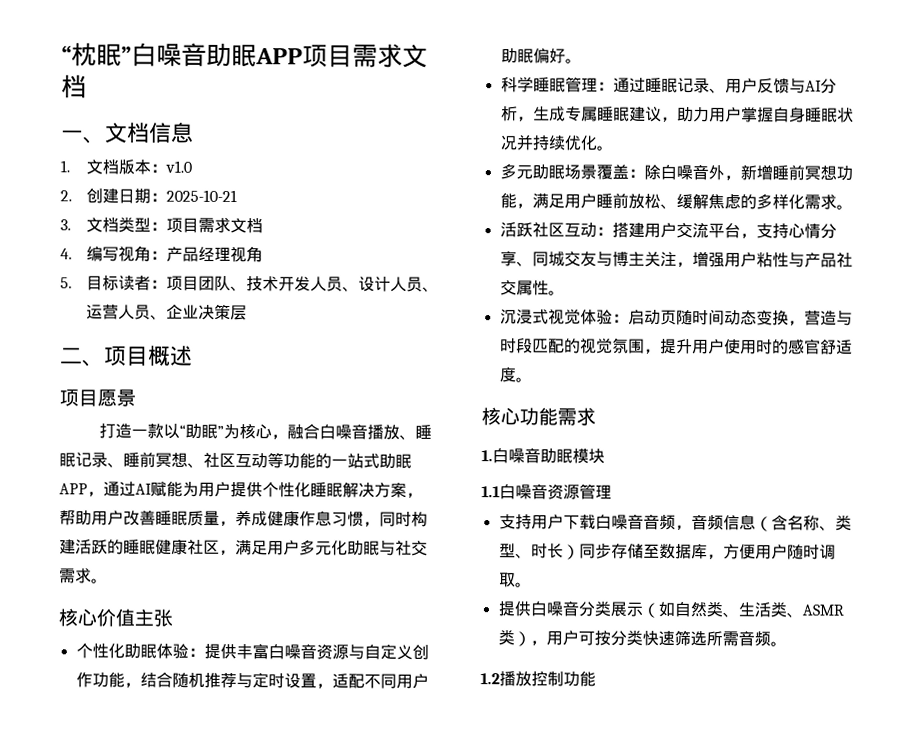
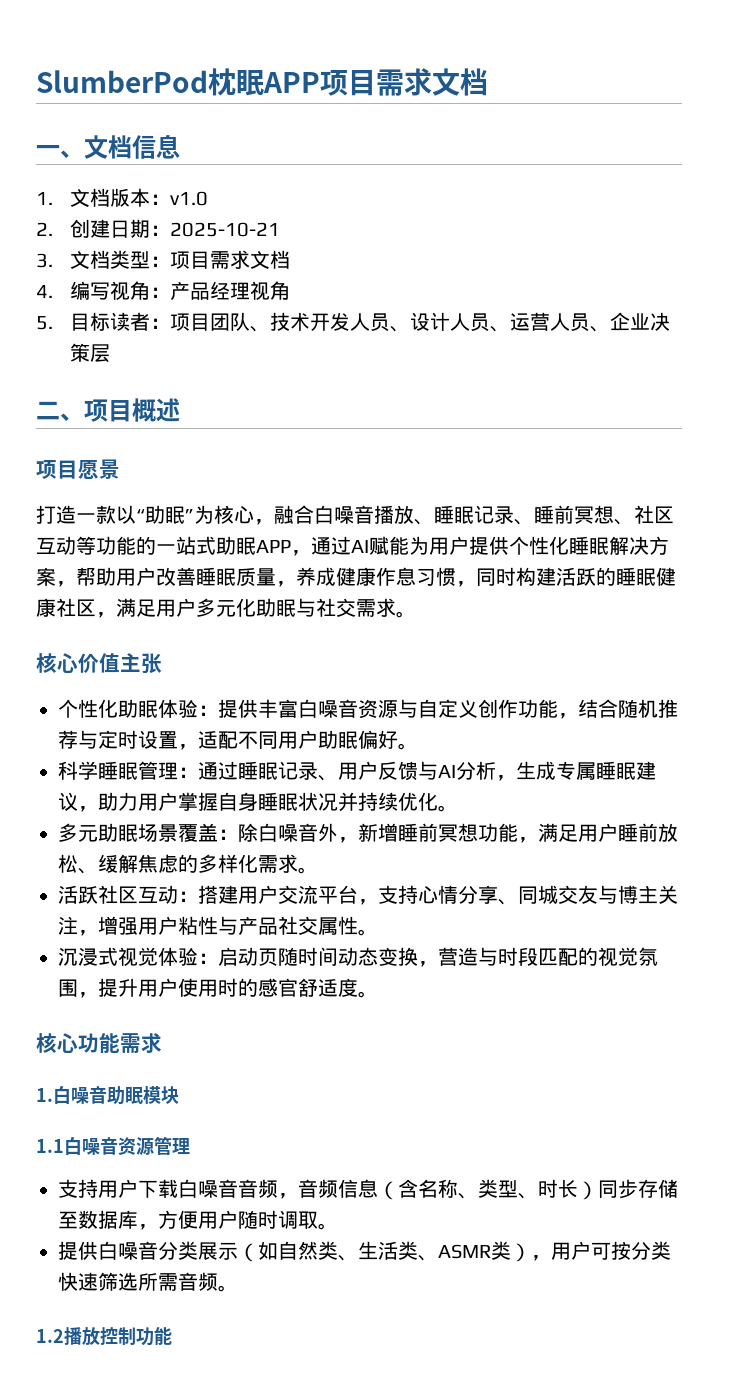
- “枕眠”白噪音助眠APP项目需求文档
+ SlumberPod枕眠APP项目需求文档

